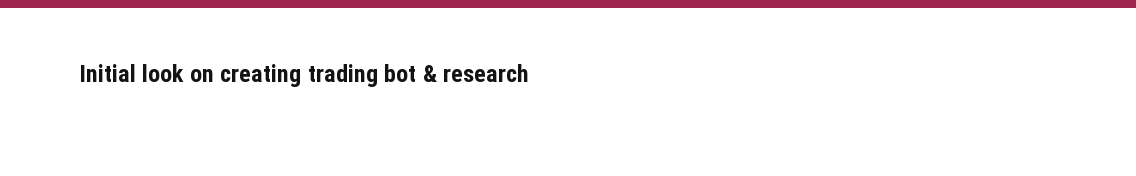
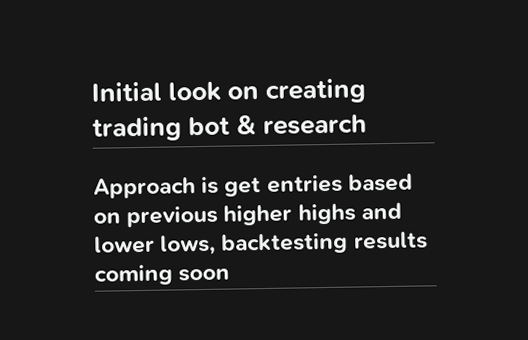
+ Approach is get entries based on previous higher highs and lower lows, backtesting results coming soon

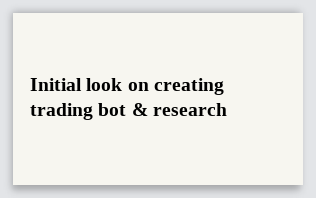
- Approach is get entries based on previous higher highs and lower lows, backtesting results coming soon

